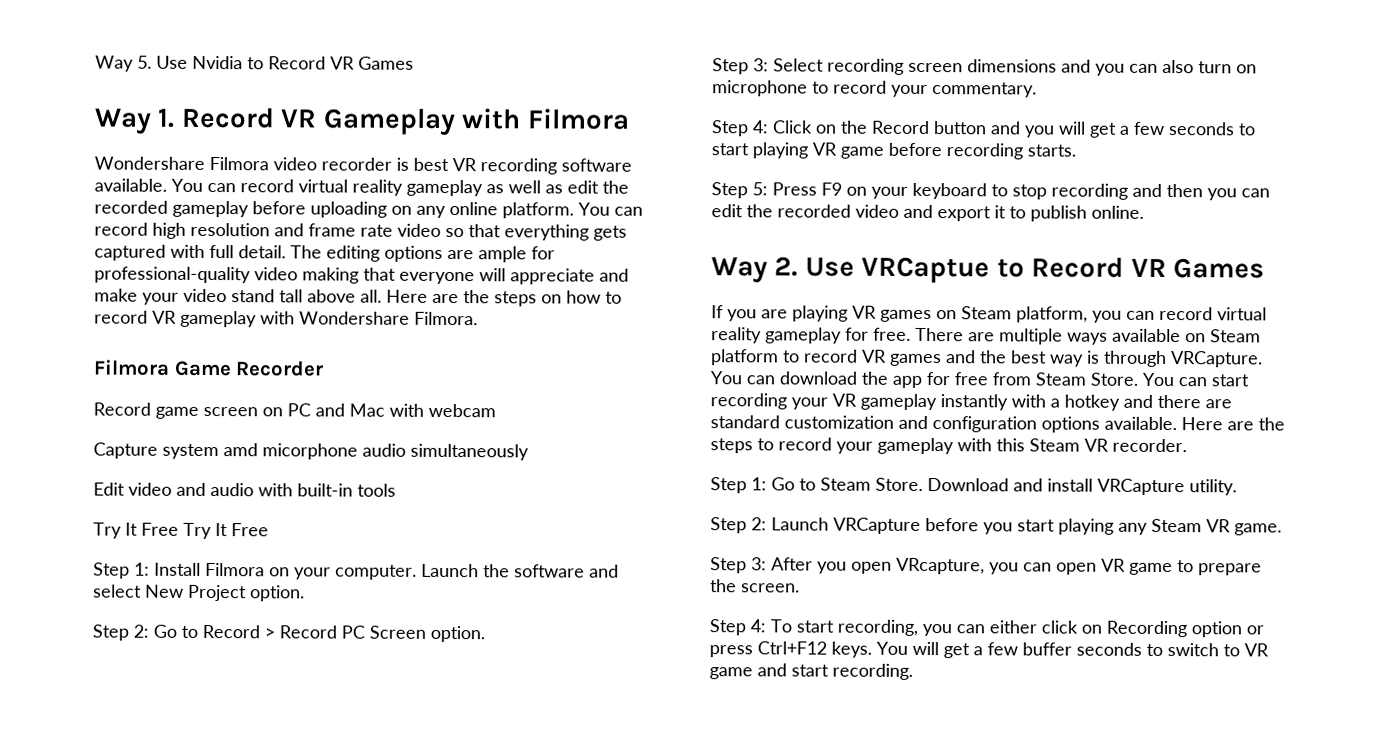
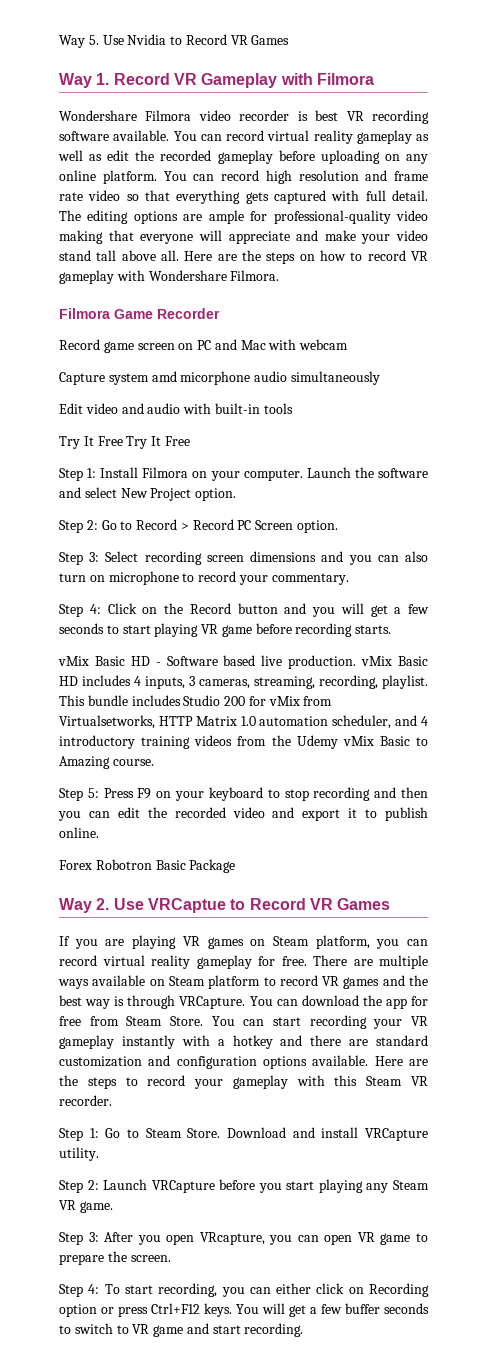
+ vMix Basic HD - Software based live production. vMix Basic HD includes 4 inputs, 3 cameras, streaming, recording, playlist. This bundle includes Studio 200 for vMix from Virtualsetworks, HTTP Matrix 1.0 automation scheduler, and 4 introductory training videos from the Udemy vMix Basic to Amazing course.
+ Forex Robotron Basic Package

